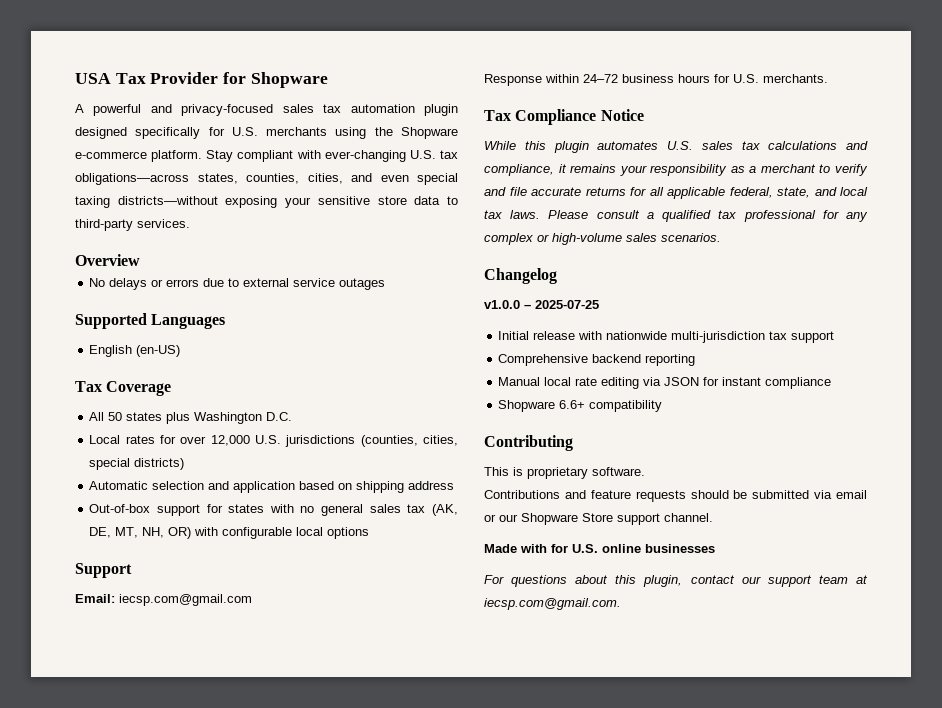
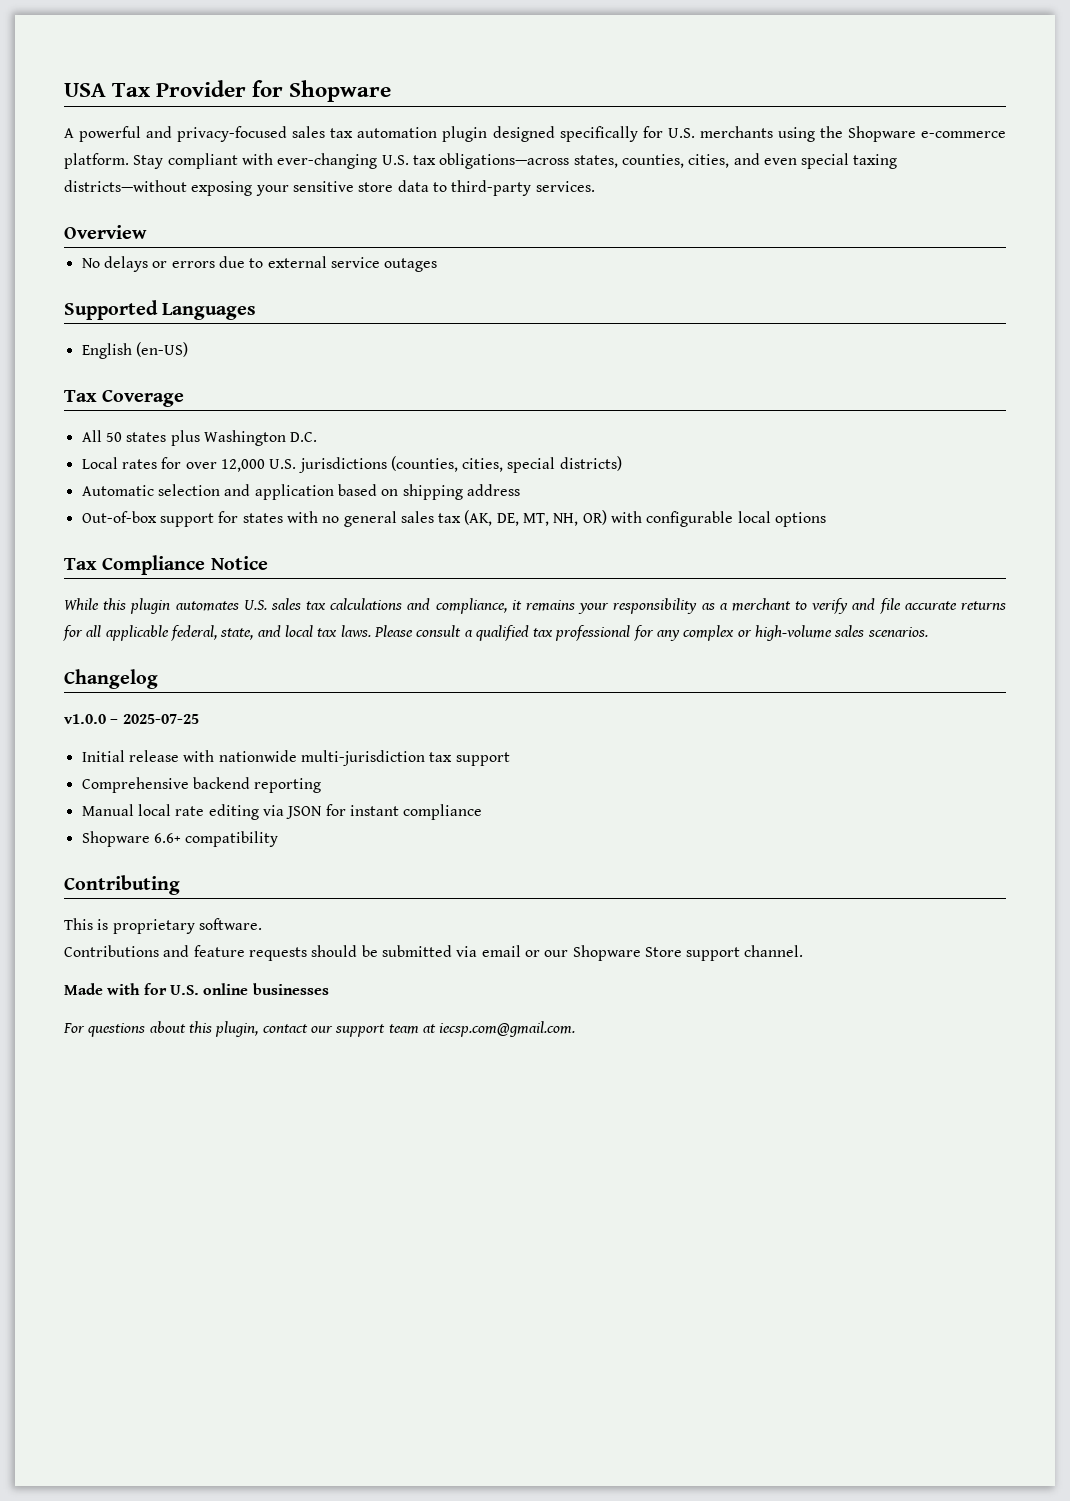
- Support
- Email: iecsp.com@gmail.com
- Response within 24–72 business hours for U.S. merchants.

